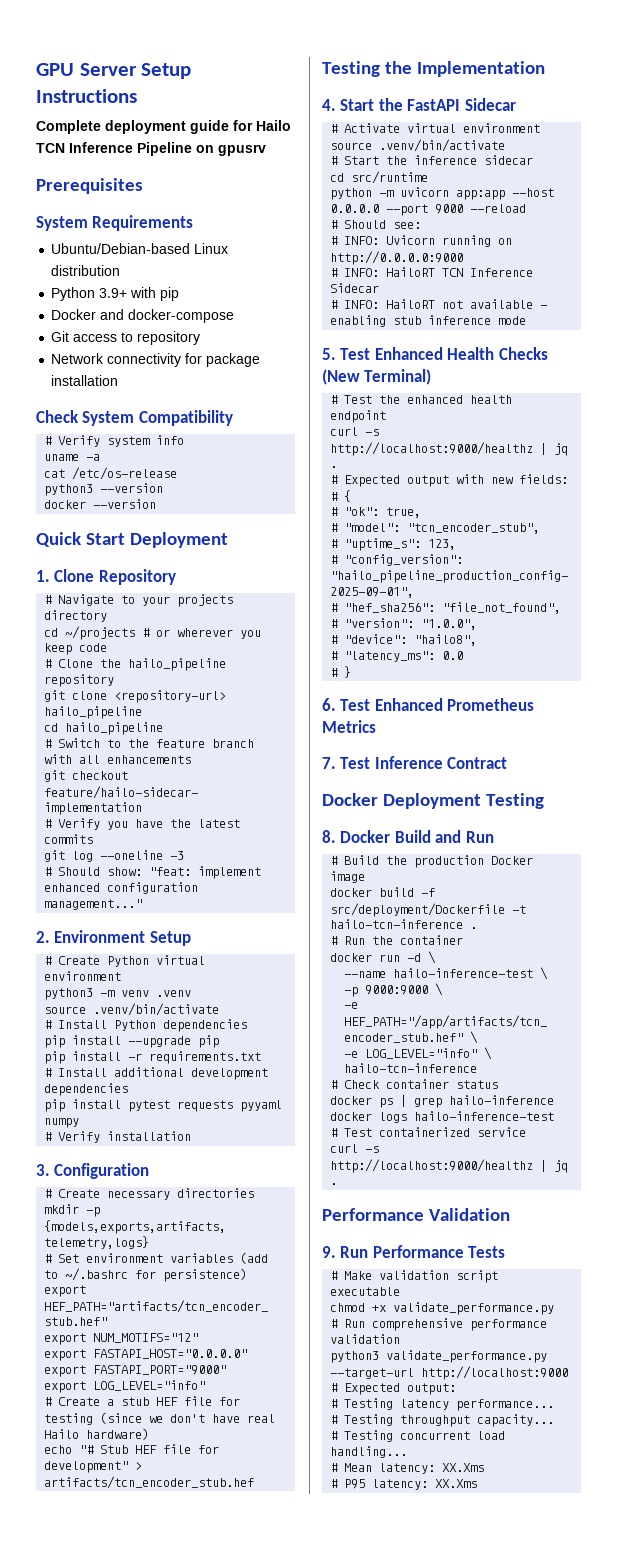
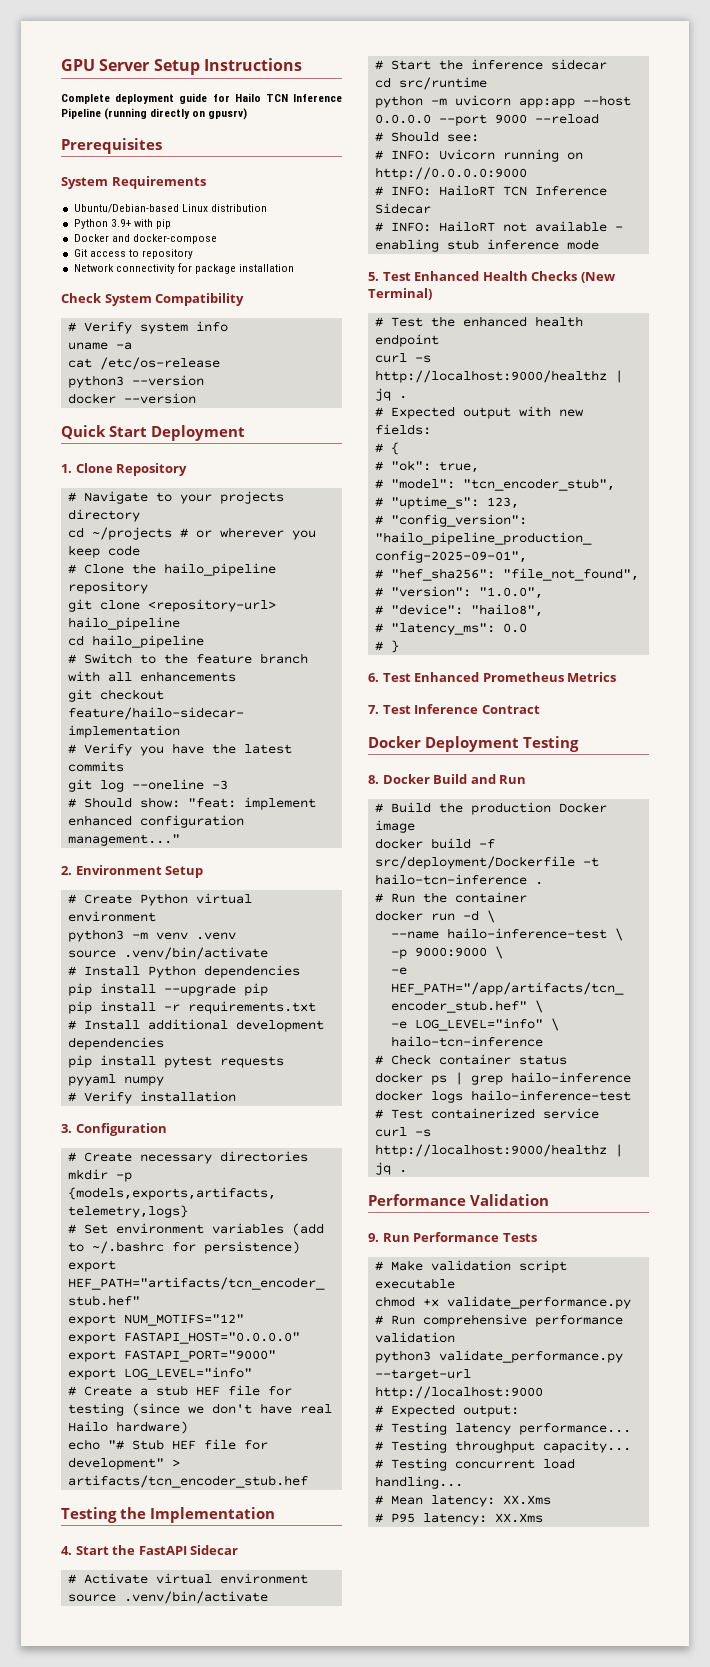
- Complete deployment guide for Hailo TCN Inference Pipeline on gpusrv
+ Complete deployment guide for Hailo TCN Inference Pipeline (running directly on gpusrv)

